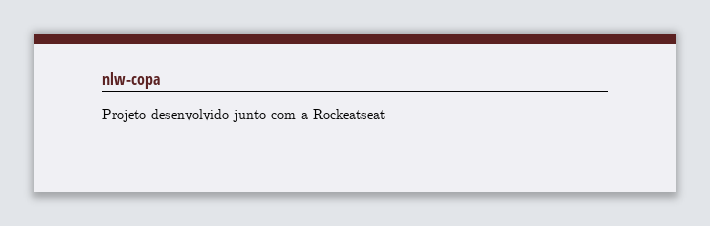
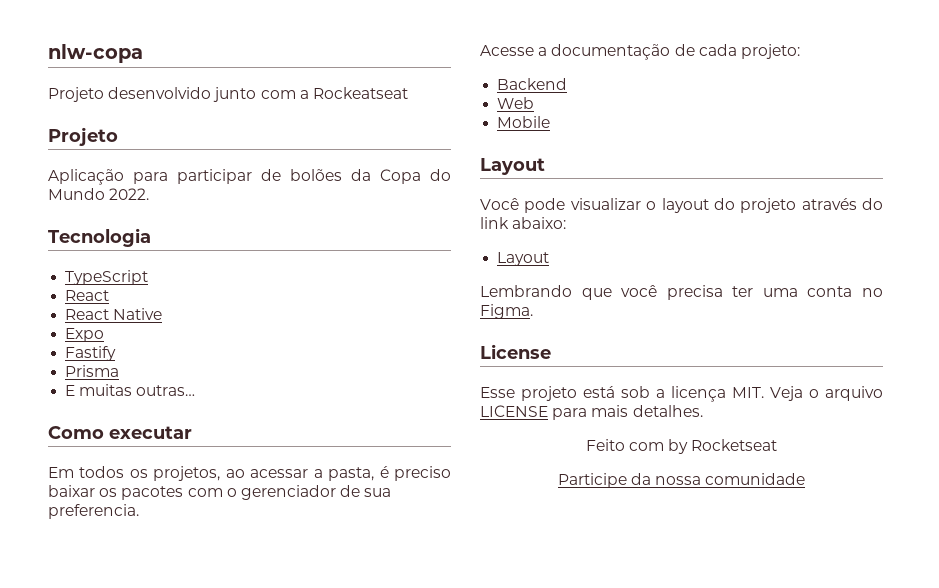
  Projeto desenvolvido junto com a Rockeatseat
+ Projeto
+ Aplicação para participar de bolões da Copa do Mundo 2022.
+ Tecnologia
+ TypeScript
+ React
+ React Native
+ Expo
+ Fastify
+ Prisma
+ E muitas outras…
+ Como executar
+ Em todos os projetos, ao acessar a pasta, é preciso baixar os pacotes com o gerenciador de sua preferencia.
+ Acesse a documentação de cada projeto:
+ Backend
+ Web
+ Mobile
+ Layout
+ Você pode visualizar o layout do projeto através do link abaixo:
+ Layout
+ Lembrando que você precisa ter uma conta no Figma.
+ License
+ Esse projeto está sob a licença MIT. Veja o arquivo LICENSE para mais detalhes.
+ Feito com by Rocketseat
+ Participe da nossa comunidade

